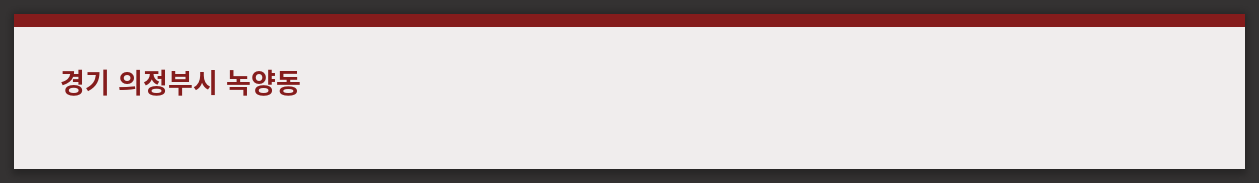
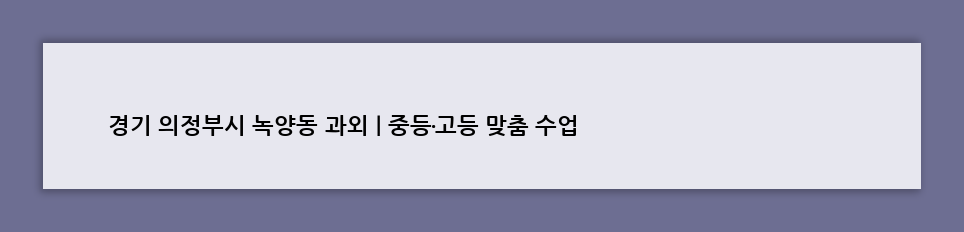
- 경기 의정부시 녹양동
+ 경기 의정부시 녹양동 과외 | 중등·고등 맞춤 수업

